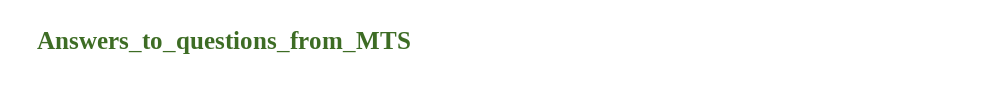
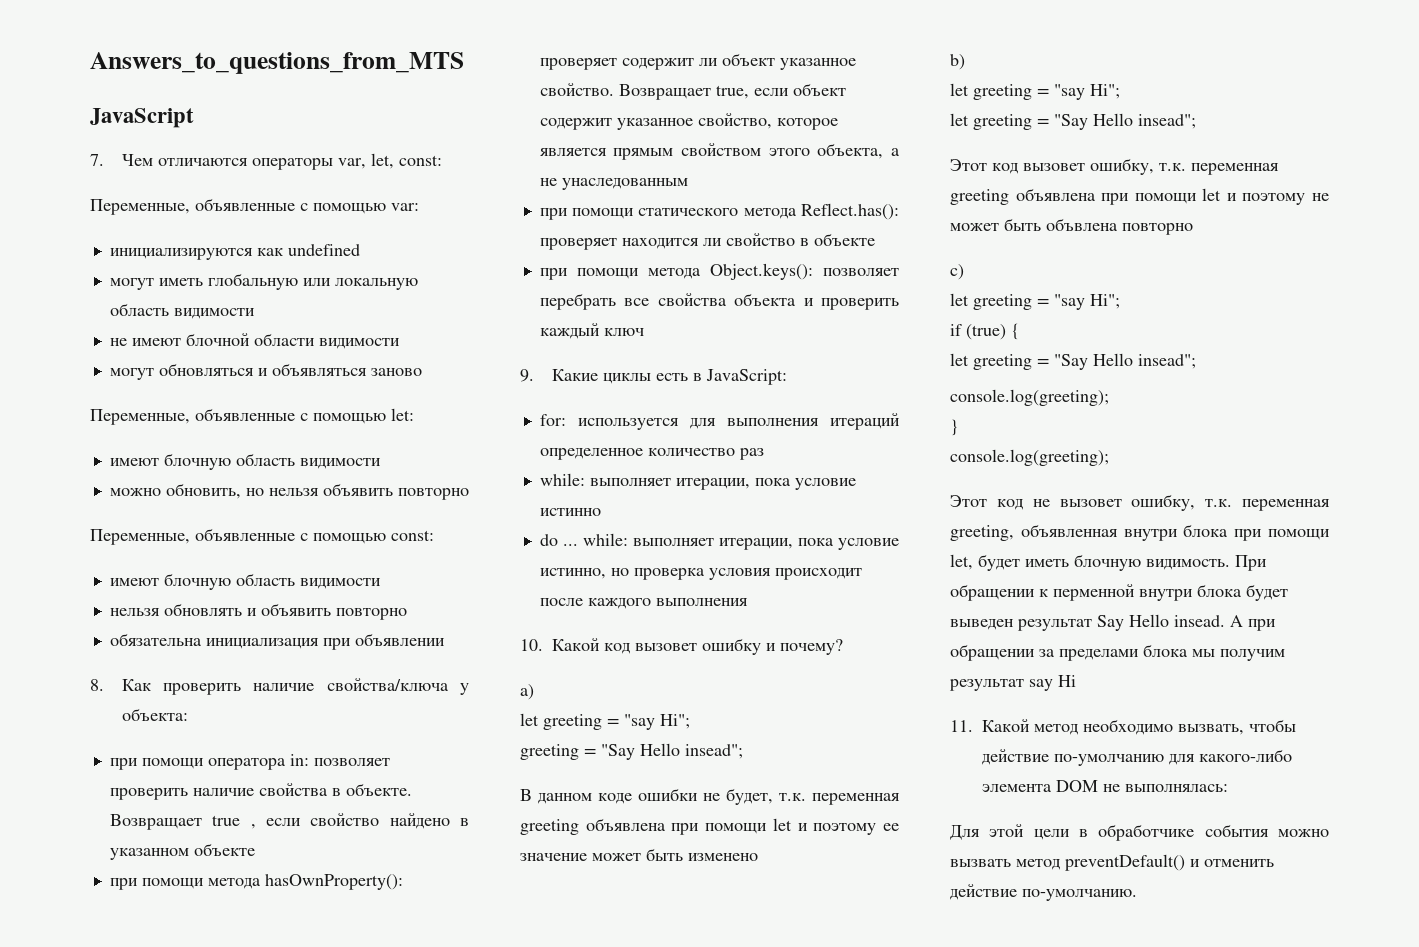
+ JavaScript
+ 7. Чем отличаются операторы var, let, const:
+ Переменные, объявленные с помощью var:
+ инициализируются как undefined
+ могут иметь глобальную или локальную область видимости
+ не имеют блочной области видимости
+ могут обновляться и объявляться заново
+ Переменные, объявленные с помощью let:
+ имеют блочную область видимости
+ можно обновить, но нельзя объявить повторно
+ Переменные, объявленные с помощью const:
+ имеют блочную область видимости
+ нельзя обновлять и объявить повторно
+ обязательна инициализация при объявлении
+ 8. Как проверить наличие свойства/ключа у объекта:
+ при помощи оператора in: позволяет проверить наличие свойства в объекте. Возвращает true , если свойство найдено в указанном объекте
+ при помощи метода hasOwnProperty(): проверяет содержит ли объект указанное свойство. Возвращает true, если объект содержит указанное свойство, которое является прямым свойством этого объекта, а не унаследованным
+ при помощи статического метода Reflect.has(): проверяет находится ли свойство в объекте
+ при помощи метода Object.keys(): позволяет перебрать все свойства объекта и проверить каждый ключ
+ 9. Какие циклы есть в JavaScript:
+ for: используется для выполнения итераций определенное количество раз
+ while: выполняет итерации, пока условие истинно
+ do ... while: выполняет итерации, пока условие истинно, но проверка условия происходит после каждого выполнения
+ 10. Какой код вызовет ошибку и почему?
+ а)
+ let greeting = "say Hi";
+ greeting = "Say Hello insead";
+ В данном коде ошибки не будет, т.к. переменная greeting объявлена при помощи let и поэтому ее значение может быть изменено
+ b)
+ let greeting = "say Hi";
+ let greeting = "Say Hello insead";
+ Этот код вызовет ошибку, т.к. переменная greeting объявлена при помощи let и поэтому не может быть объвлена повторно
+ c)
+ let greeting = "say Hi";
+ if (true) {
+ let greeting = "Say Hello insead";
+ console.log(greeting);
+ }
+ console.log(greeting);
+ Этот код не вызовет ошибку, т.к. переменная greeting, объявленная внутри блока при помощи let, будет иметь блочную видимость. При обращении к перменной внутри блока будет выведен результат Say Hello insead. А при обращении за пределами блока мы получим результат say Hi
+ 11. Какой метод необходимо вызвать, чтобы действие по-умолчанию для какого-либо элемента DOM не выполнялась:
+ Для этой цели в обработчике события можно вызвать метод preventDefault() и отменить действие по-умолчанию.

